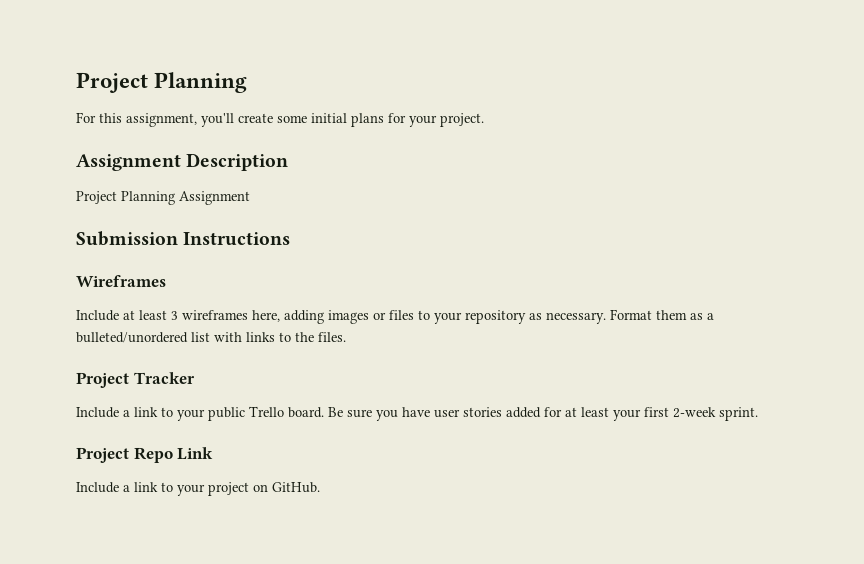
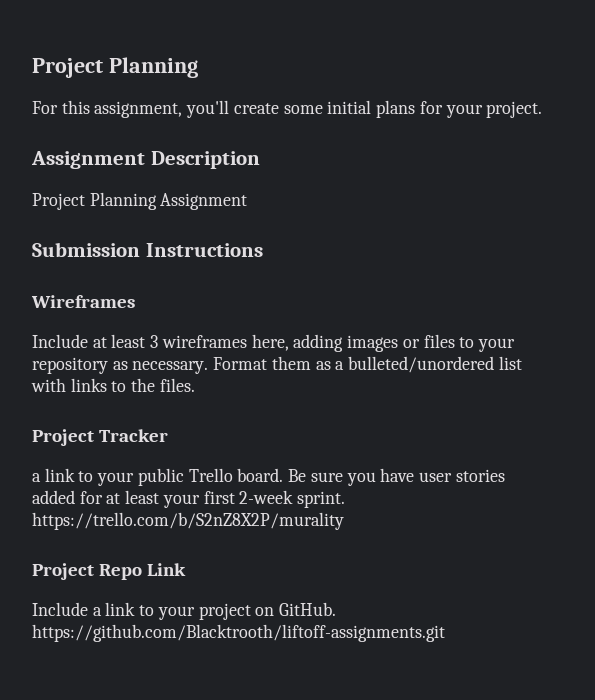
- Include a link to your public Trello board.
+ a link to your public Trello board.
- Be sure you have user stories added for at least your first 2-week sprint.
+ Be sure you have user stories added for at least your first 2-week sprint. https://trello.com/b/S2nZ8X2P/murality
- Include a link to your project on GitHub.
+ Include a link to your project on GitHub. https://github.com/Blacktrooth/liftoff-assignments.git

